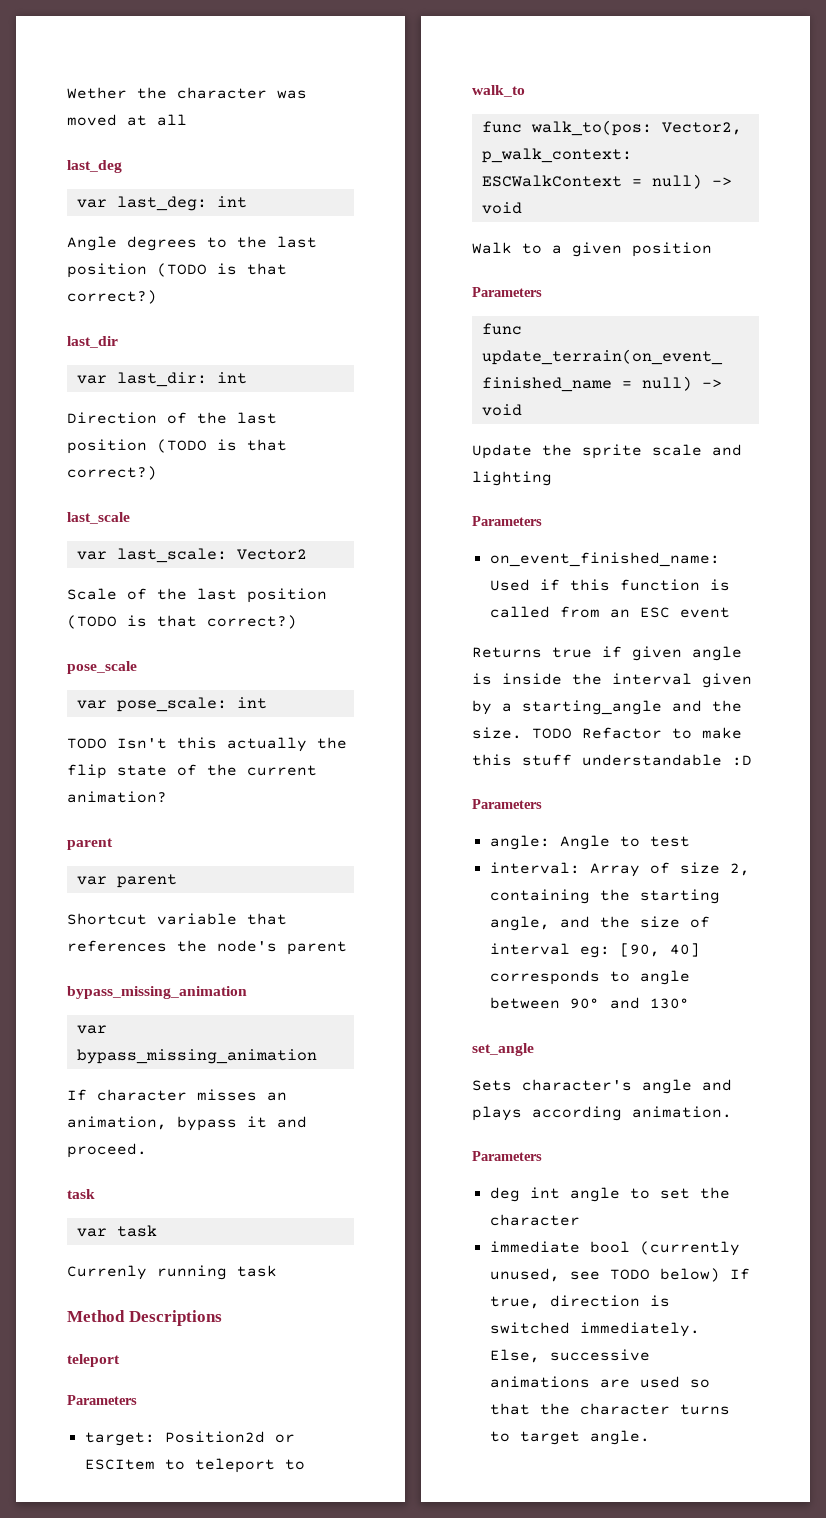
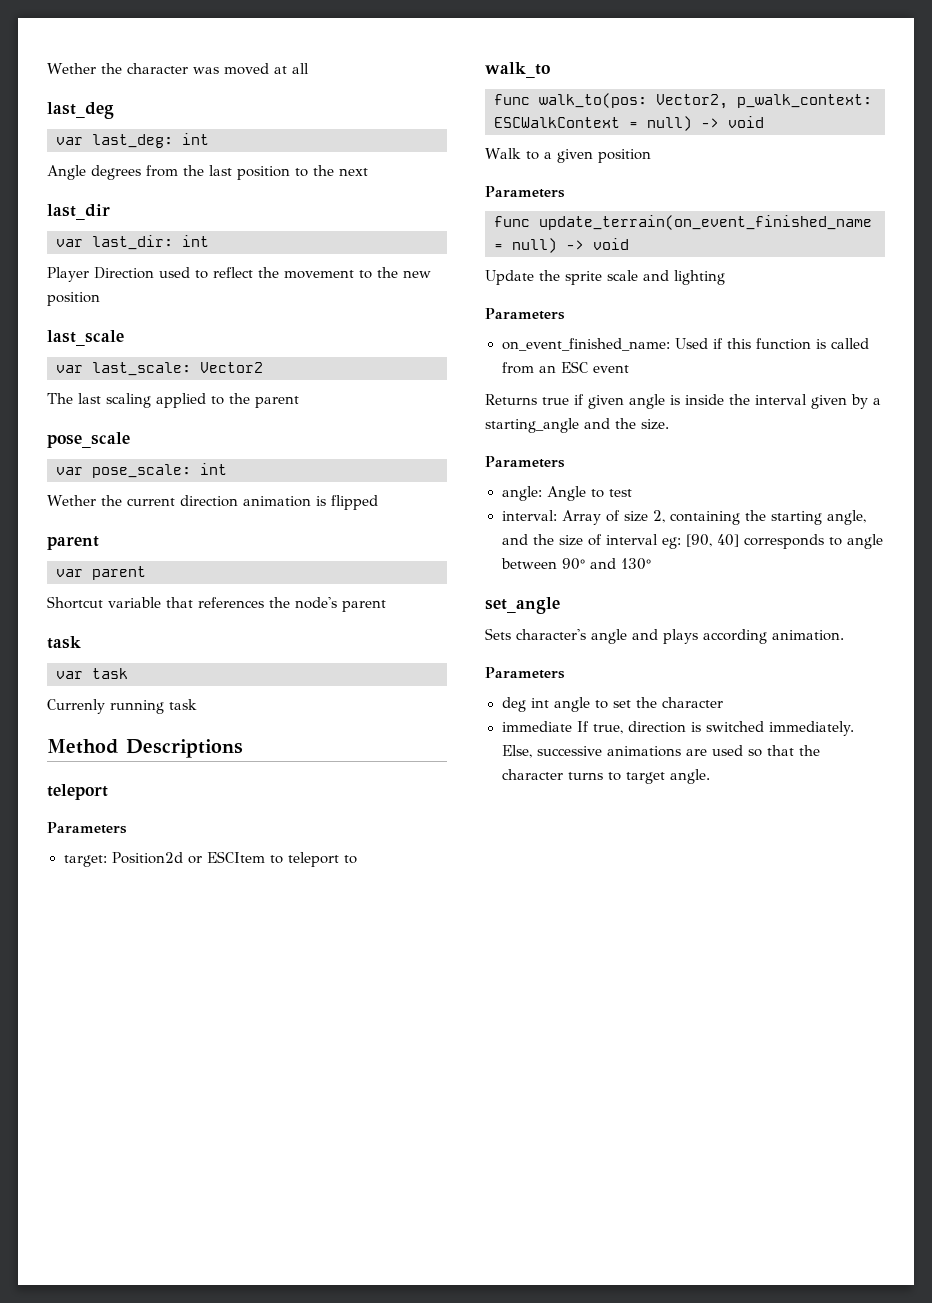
- Angle degrees to the last position (TODO is that correct?)
+ Angle degrees from the last position to the next
- Direction of the last position (TODO is that correct?)
+ Player Direction used to reflect the movement to the new position
  last_scale
  var last_scale: Vector2
- Scale of the last position (TODO is that correct?)
+ The last scaling applied to the parent
  pose_scale
  var pose_scale: int
- TODO Isn't this actually the flip state of the current animation?
+ Wether the current direction animation is flipped
  Shortcut variable that references the node's parent
- bypass_missing_animation
- var bypass_missing_animation
- If character misses an animation, bypass it and proceed.
- TODO Refactor to make this stuff understandable :D
- immediate bool (currently unused, see TODO below) If true, direction is switched immediately.
+ immediate If true, direction is switched immediately.

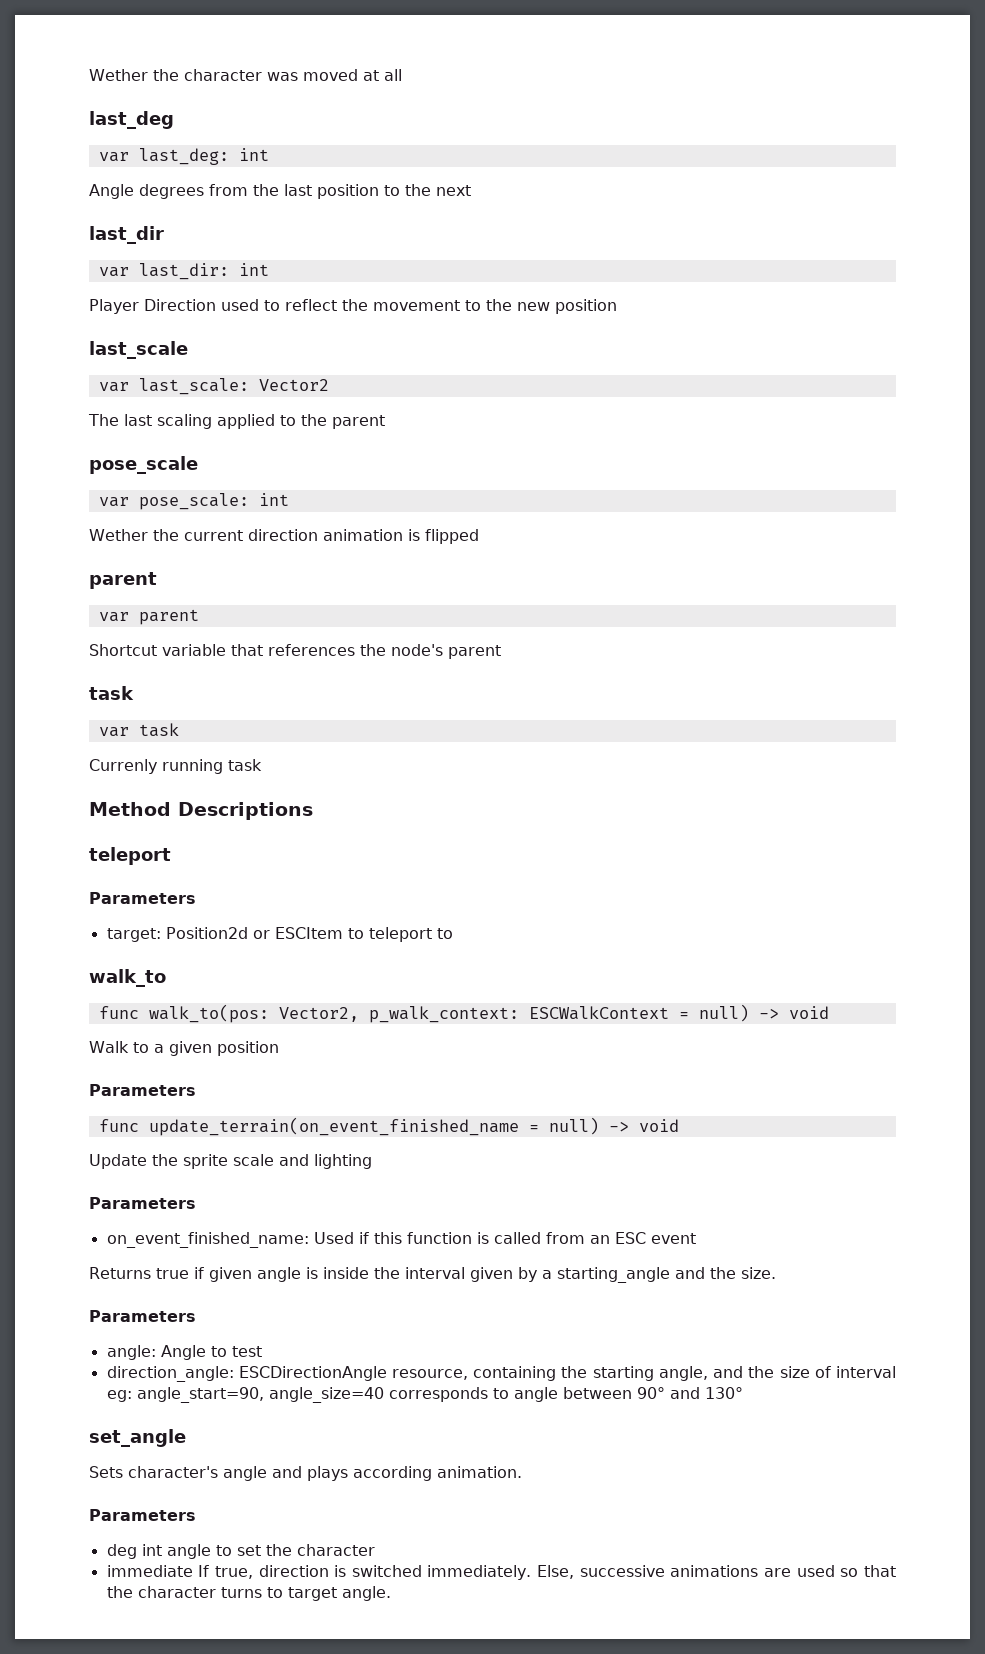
- interval: Array of size 2, containing the starting angle, and the size of interval eg: [90, 40] corresponds to angle between 90° and 130°
+ direction_angle: ESCDirectionAngle resource, containing the starting angle, and the size of interval eg: angle_start=90, angle_size=40 corresponds to angle between 90° and 130°

